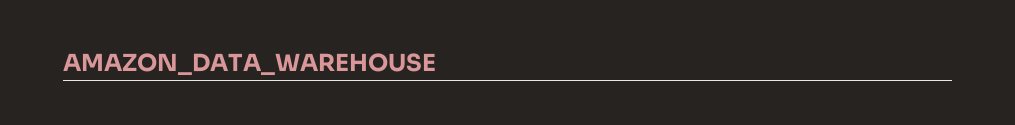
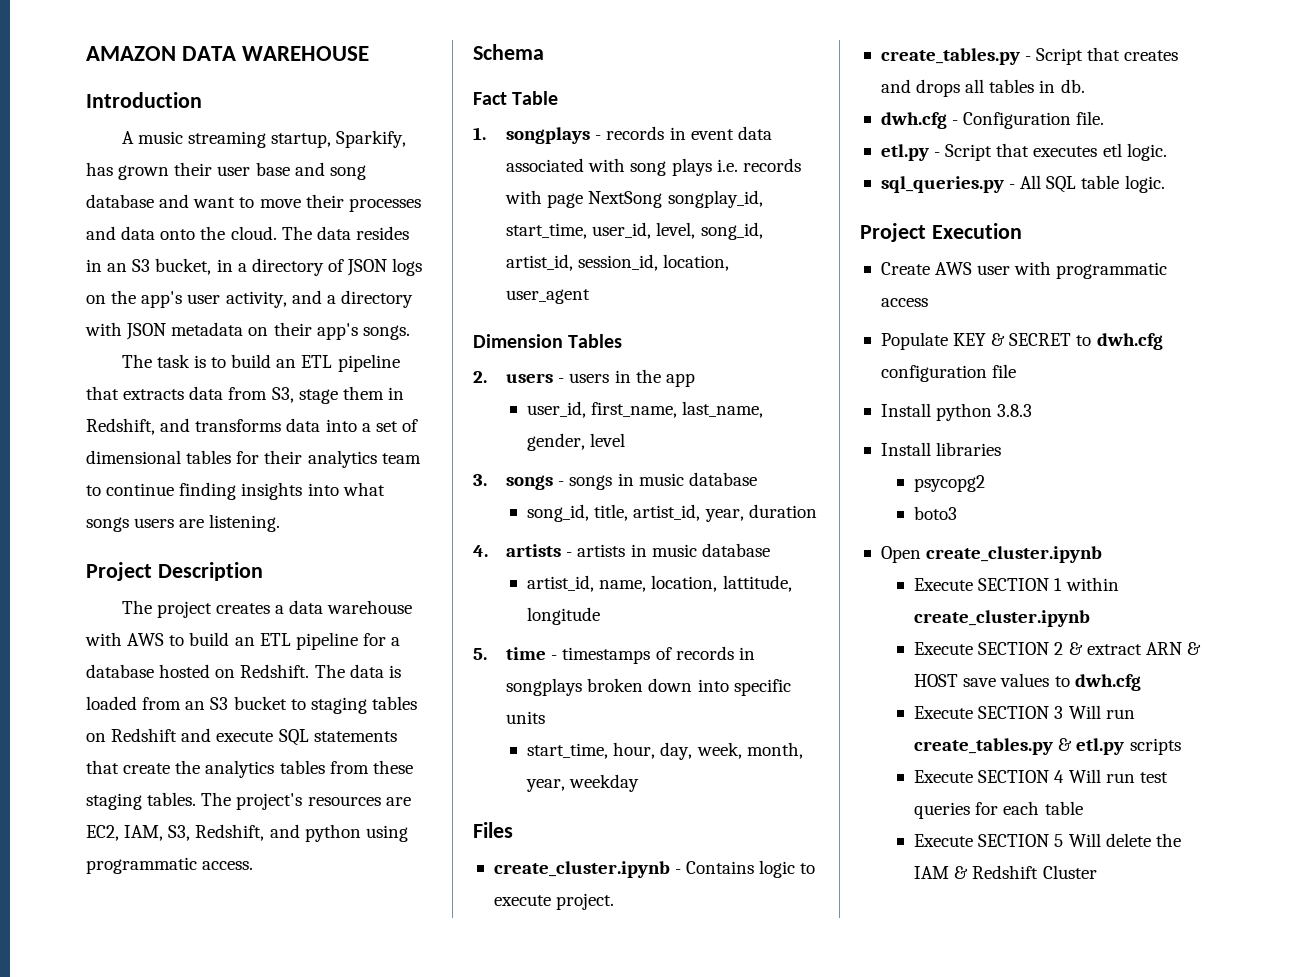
- AMAZON_DATA_WAREHOUSE
+ AMAZON DATA WAREHOUSE
+ Introduction
+ A music streaming startup, Sparkify, has grown their user base and song database and want to move their processes and data onto the cloud. The data resides in an S3 bucket, in a directory of JSON logs on the app's user activity, and a directory with JSON metadata on their app's songs.
+ The task is to build an ETL pipeline that extracts data from S3, stage them in Redshift, and transforms data into a set of dimensional tables for their analytics team to continue finding insights into what songs users are listening.
+ Project Description
+ The project creates a data warehouse with AWS to build an ETL pipeline for a database hosted on Redshift. The data is loaded from an S3 bucket to staging tables on Redshift and execute SQL statements that create the analytics tables from these staging tables. The project's resources are EC2, IAM, S3, Redshift, and python using programmatic access.
+ Schema
+ Fact Table
+ 1. songplays - records in event data associated with song plays i.e. records with page NextSong songplay_id, start_time, user_id, level, song_id, artist_id, session_id, location, user_agent
+ Dimension Tables
+ 2. users - users in the app
+ user_id, first_name, last_name, gender, level
+ 3. songs - songs in music database
+ song_id, title, artist_id, year, duration
+ 4. artists - artists in music database
+ artist_id, name, location, lattitude, longitude
+ 5. time - timestamps of records in songplays broken down into specific units
+ start_time, hour, day, week, month, year, weekday
+ Files
+ create_cluster.ipynb - Contains logic to execute project.
+ create_tables.py - Script that creates and drops all tables in db.
+ dwh.cfg - Configuration file.
+ etl.py - Script that executes etl logic.
+ sql_queries.py - All SQL table logic.
+ Project Execution
+ Create AWS user with programmatic access
+ Populate KEY & SECRET to dwh.cfg configuration file
+ Install python 3.8.3
+ Install libraries
+ psycopg2
+ boto3
+ Open create_cluster.ipynb
+ Execute SECTION 1 within create_cluster.ipynb
+ Execute SECTION 2 & extract ARN & HOST save values to dwh.cfg
+ Execute SECTION 3 Will run create_tables.py & etl.py scripts
+ Execute SECTION 4 Will run test queries for each table
+ Execute SECTION 5 Will delete the IAM & Redshift Cluster

